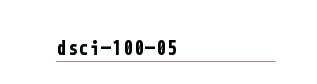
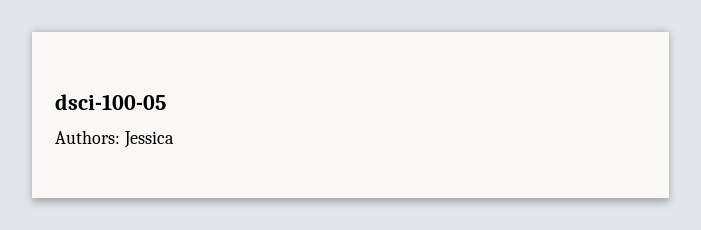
+ Authors: Jessica

